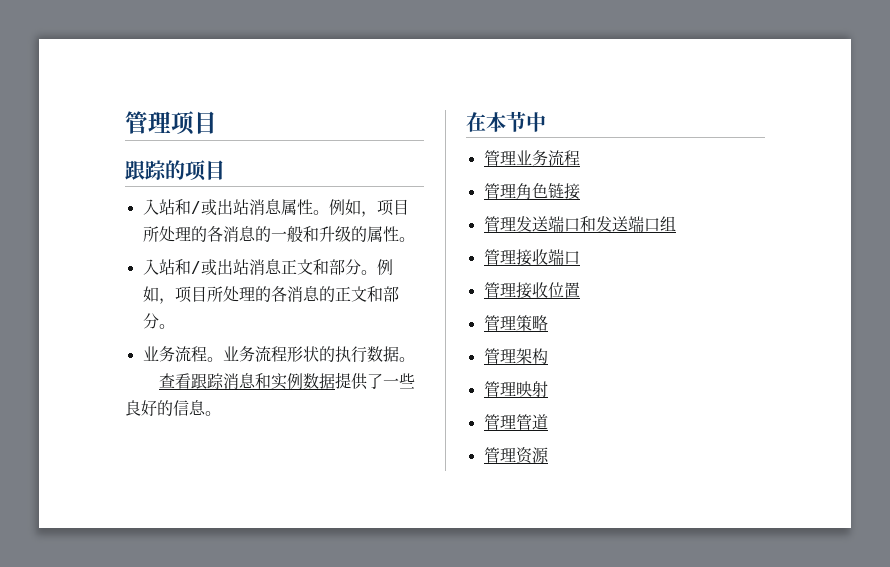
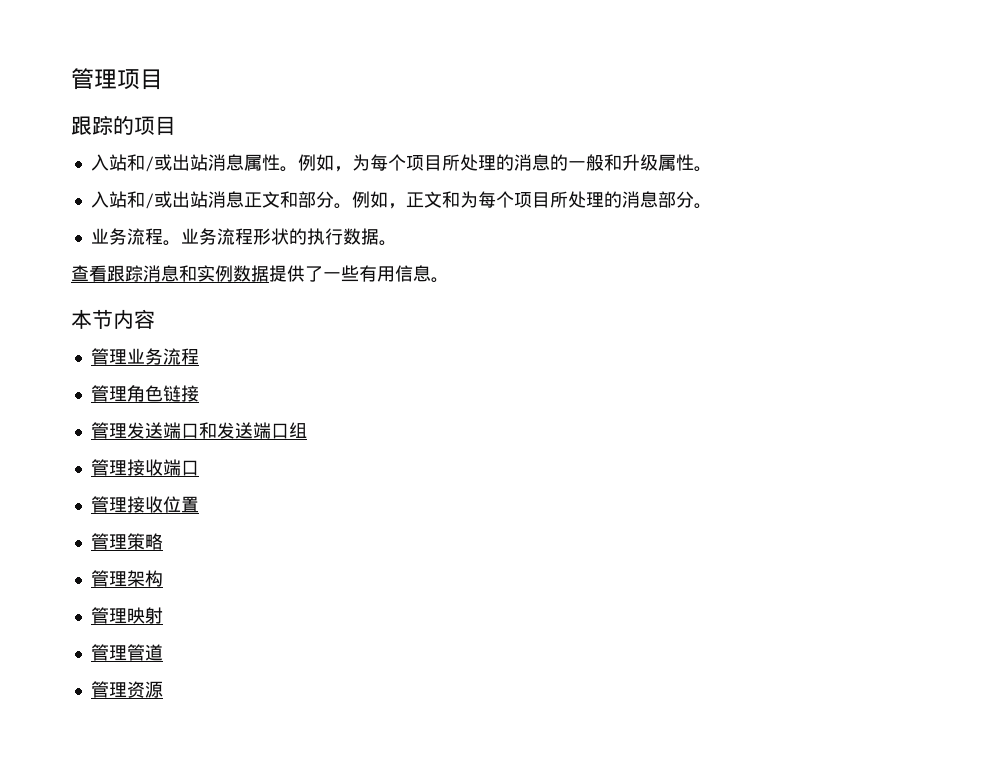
- 例如，项目所处理的各消息的一般和升级的属性。
+ 例如，为每个项目所处理的消息的一般和升级属性。
- 例如，项目所处理的各消息的正文和部分。
+ 例如，正文和为每个项目所处理的消息部分。
- 查看跟踪消息和实例数据提供了一些良好的信息。
+ 查看跟踪消息和实例数据提供了一些有用信息。
- 在本节中
+ 本节内容

